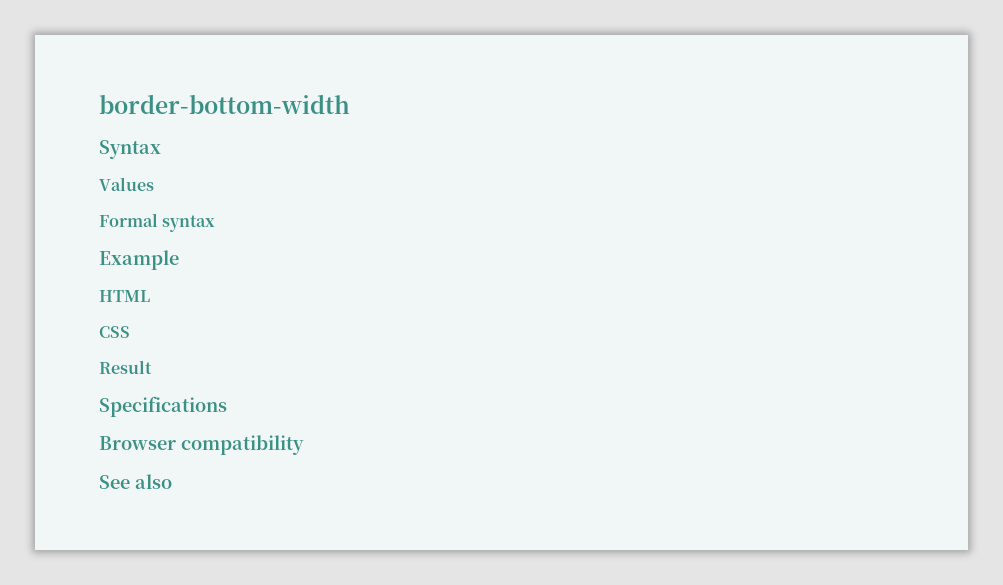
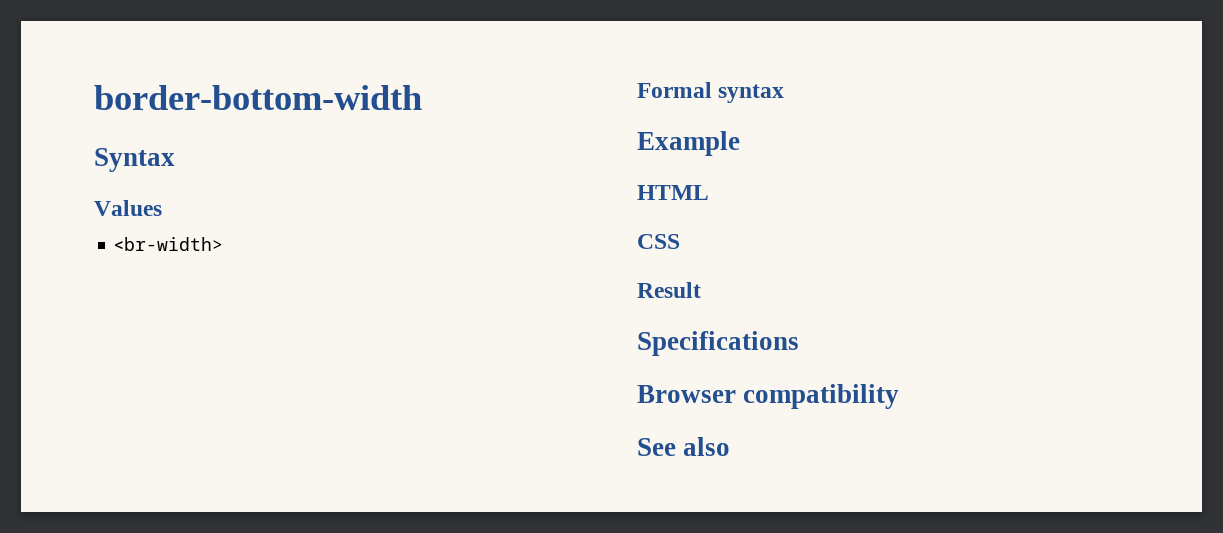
+ <br-width>

